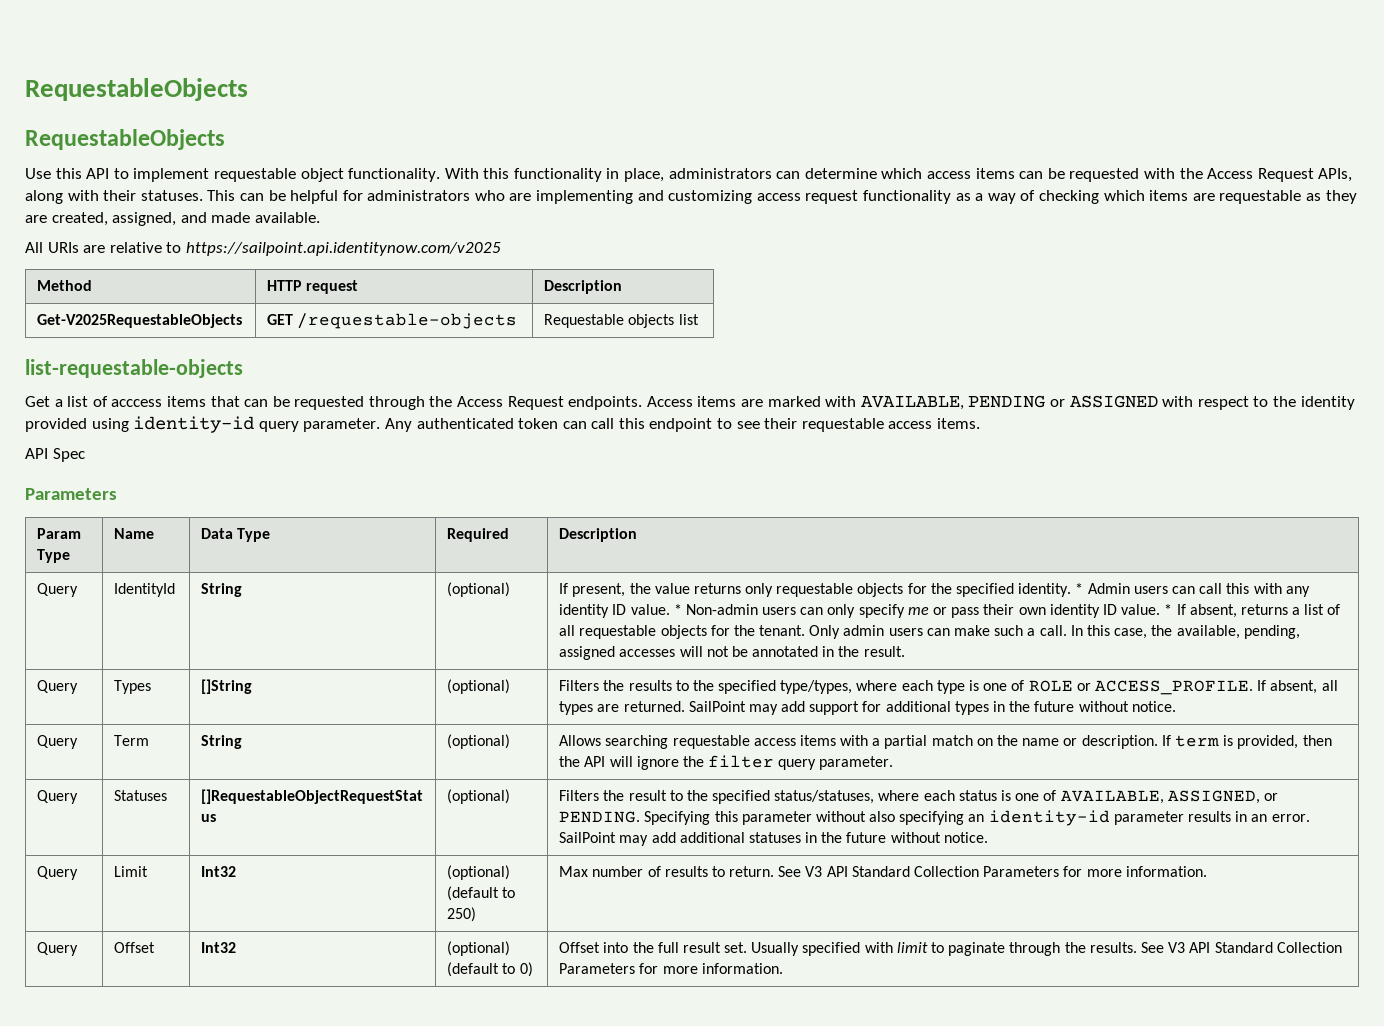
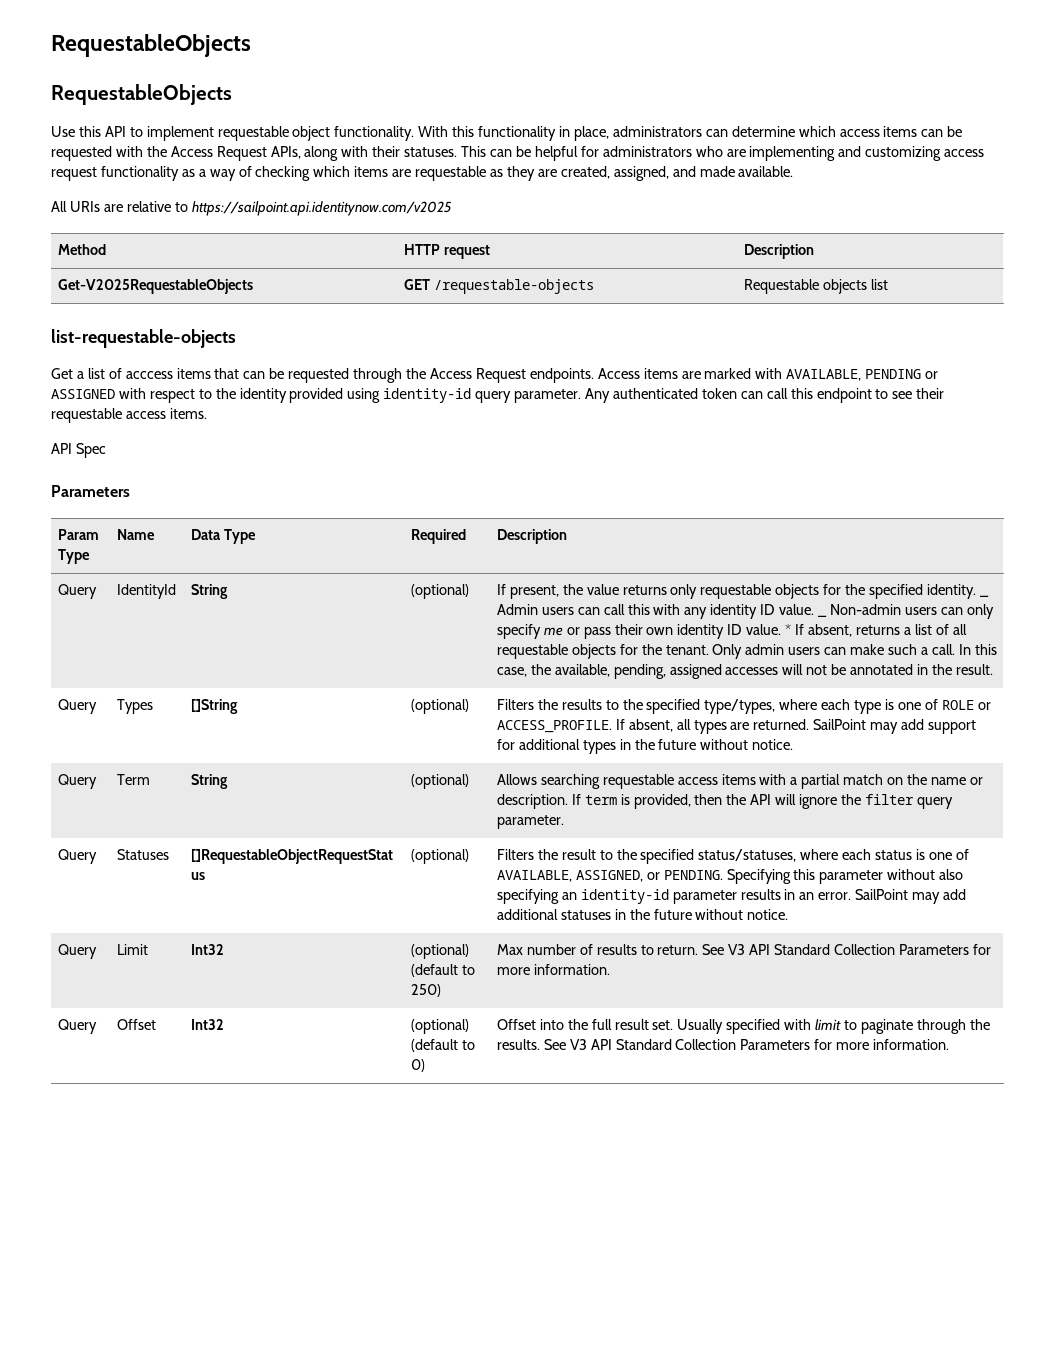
- * Admin users can call this with any identity ID value.
+ _ Admin users can call this with any identity ID value.
- * Non-admin users can only specify me or pass their own identity ID value.
+ _ Non-admin users can only specify me or pass their own identity ID value.

